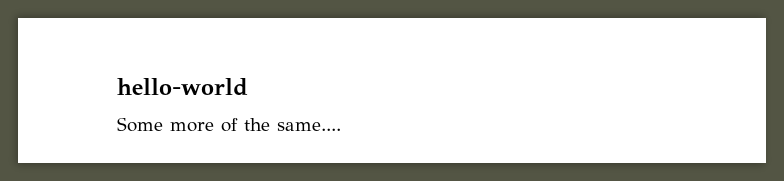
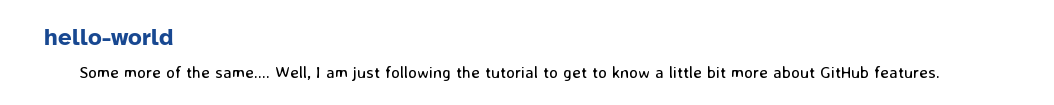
+ Well, I am just following the tutorial to get to know a little bit more about GitHub features.

